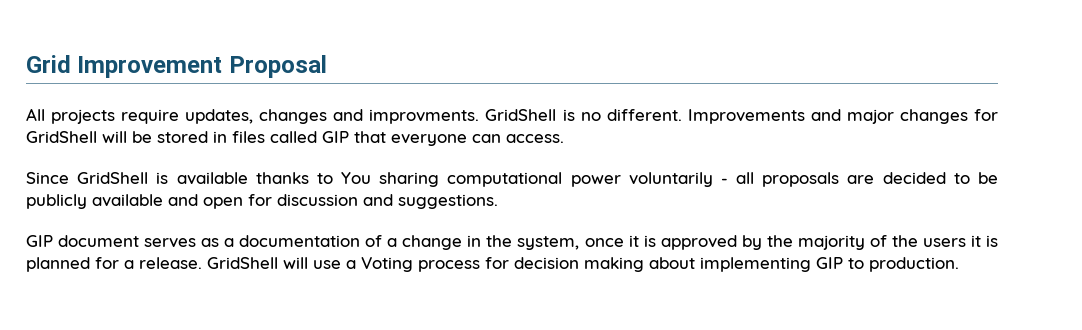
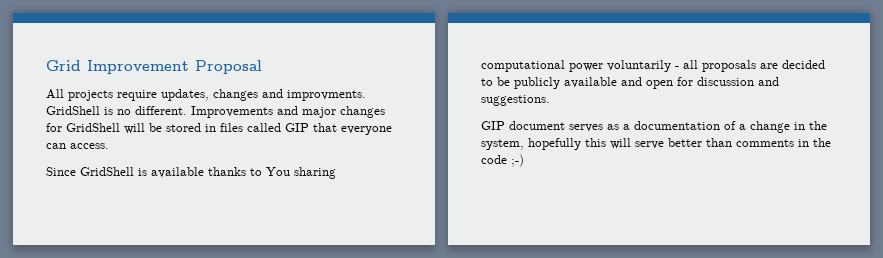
- GIP document serves as a documentation of a change in the system, once it is approved by the majority of the users it is planned for a release. GridShell will use a Voting process for decision making about implementing GIP to production.
+ GIP document serves as a documentation of a change in the system, hopefully this will serve better than comments in the code ;-)

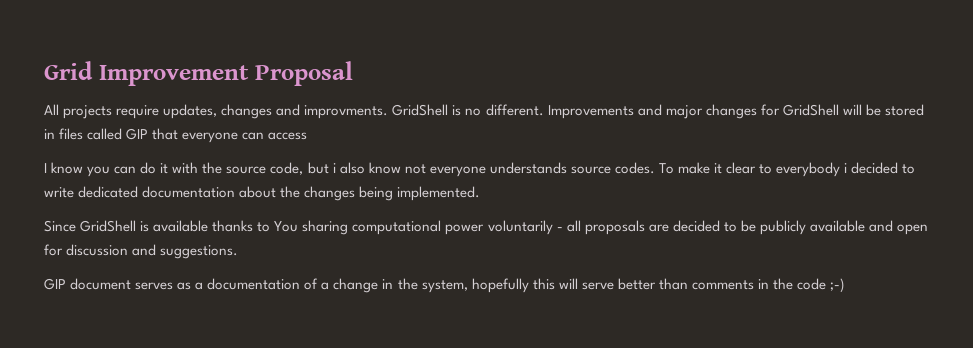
- Improvements and major changes for GridShell will be stored in files called GIP that everyone can access.
+ Improvements and major changes for GridShell will be stored in files called GIP that everyone can access
+ I know you can do it with the source code, but i also know not everyone understands source codes. To make it clear to everybody i decided to write dedicated documentation about the changes being implemented.

